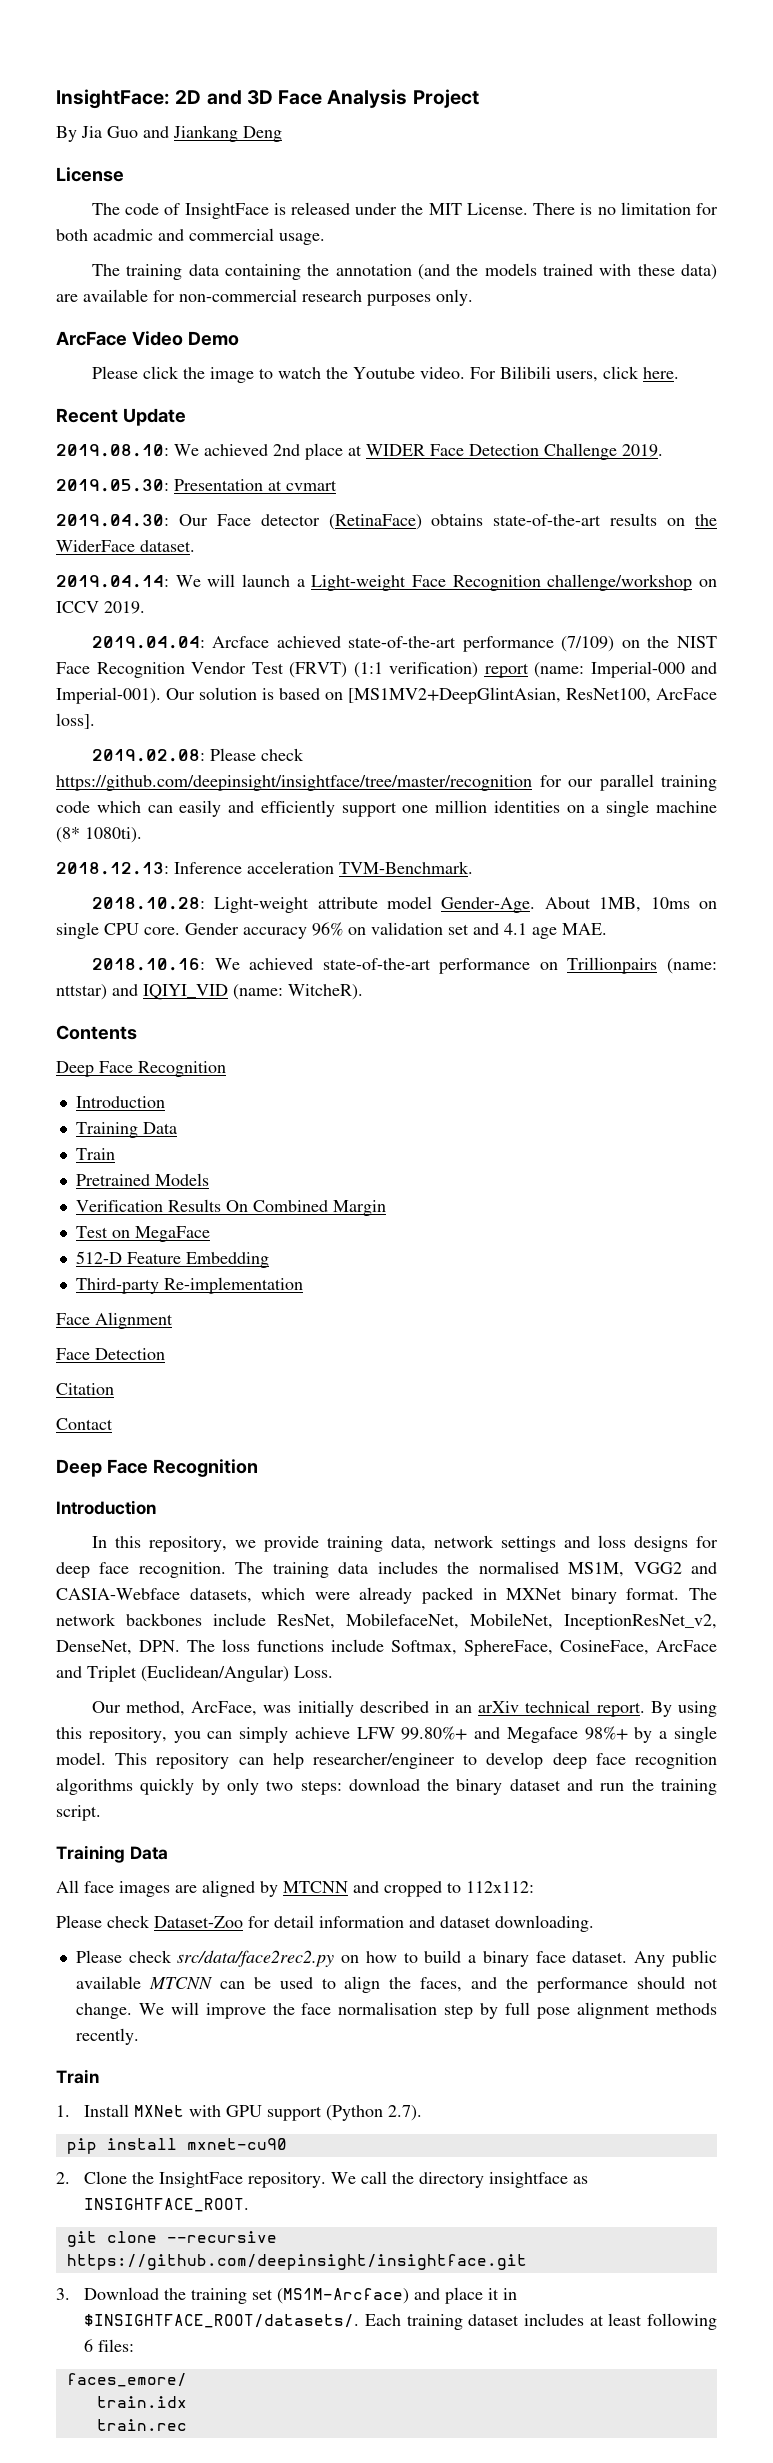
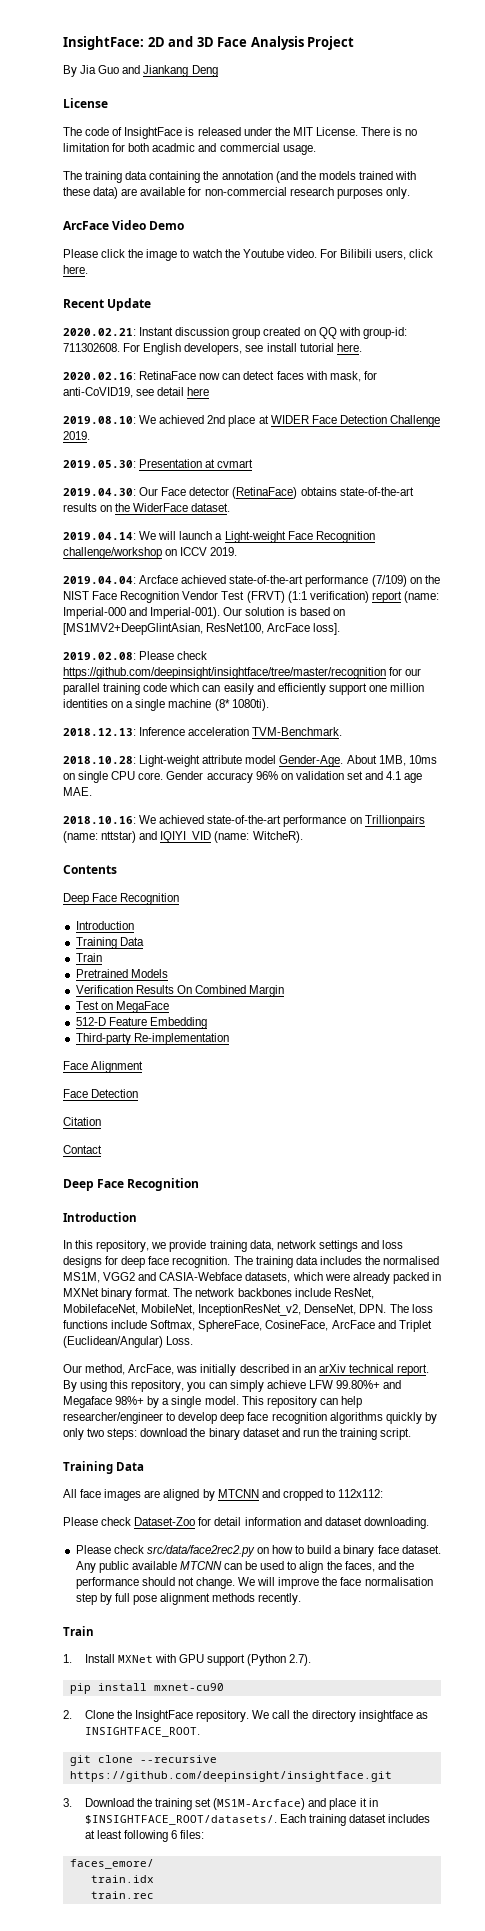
+ 2020.02.21: Instant discussion group created on QQ with group-id: 711302608. For English developers, see install tutorial here.
+ 2020.02.16: RetinaFace now can detect faces with mask, for anti-CoVID19, see detail here

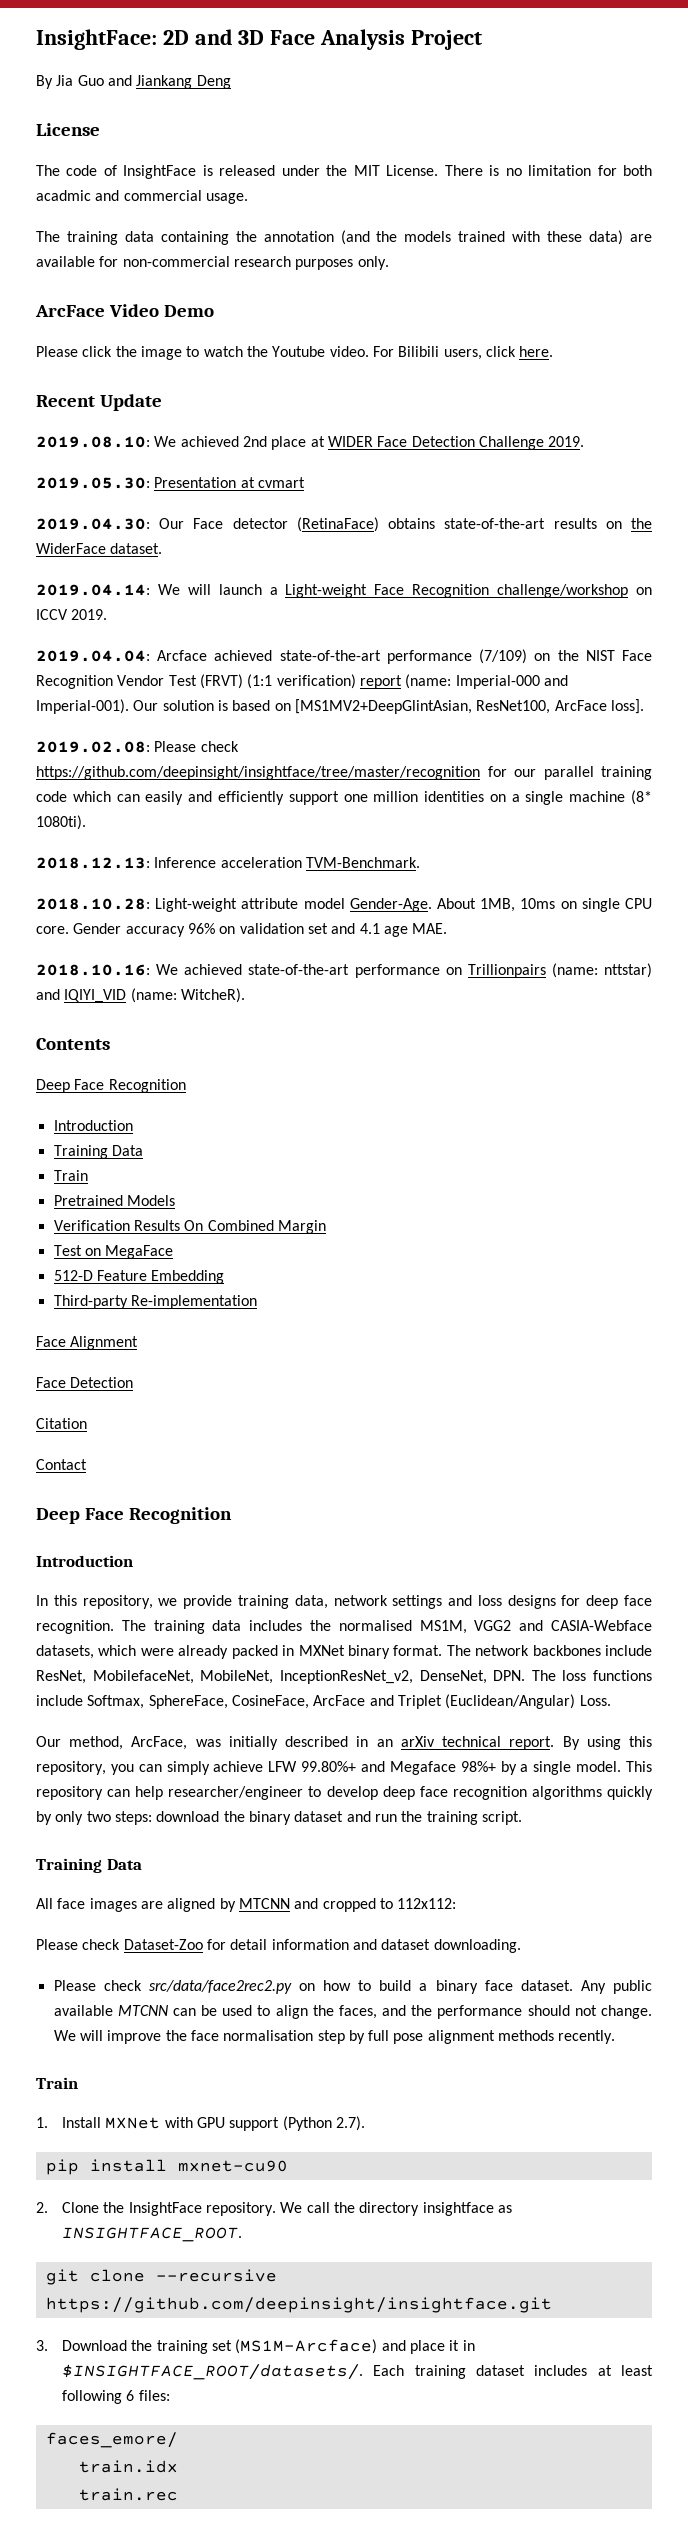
- 2020.02.21: Instant discussion group created on QQ with group-id: 711302608. For English developers, see install tutorial here.
- 2020.02.16: RetinaFace now can detect faces with mask, for anti-CoVID19, see detail here

